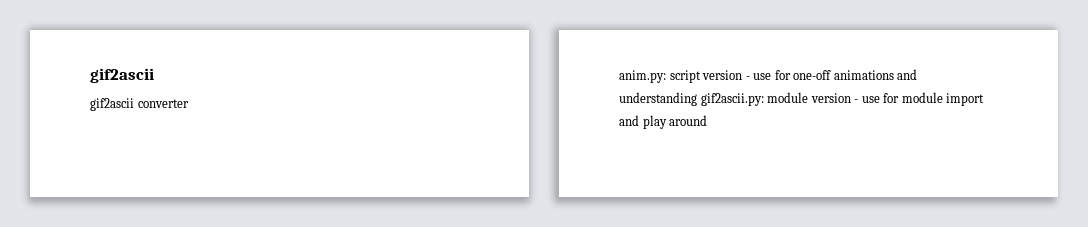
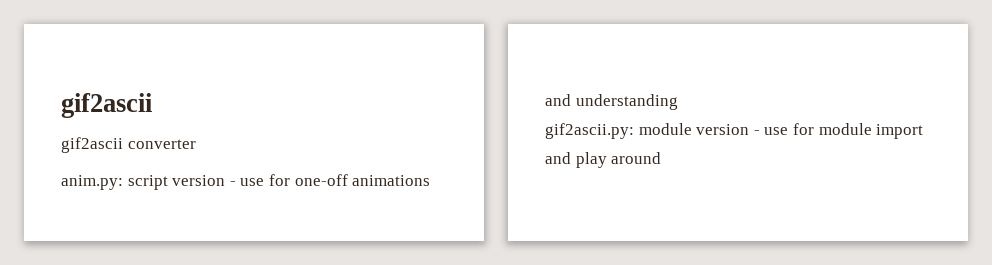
- anim.py: script version - use for one-off animations and understanding gif2ascii.py: module version - use for module import and play around
+ anim.py: script version - use for one-off animations and understanding
+ gif2ascii.py: module version - use for module import and play around

